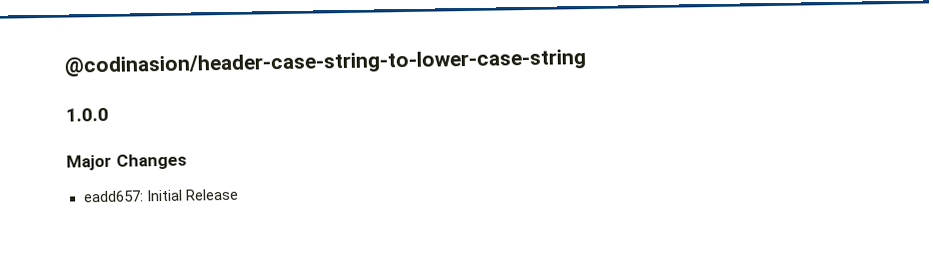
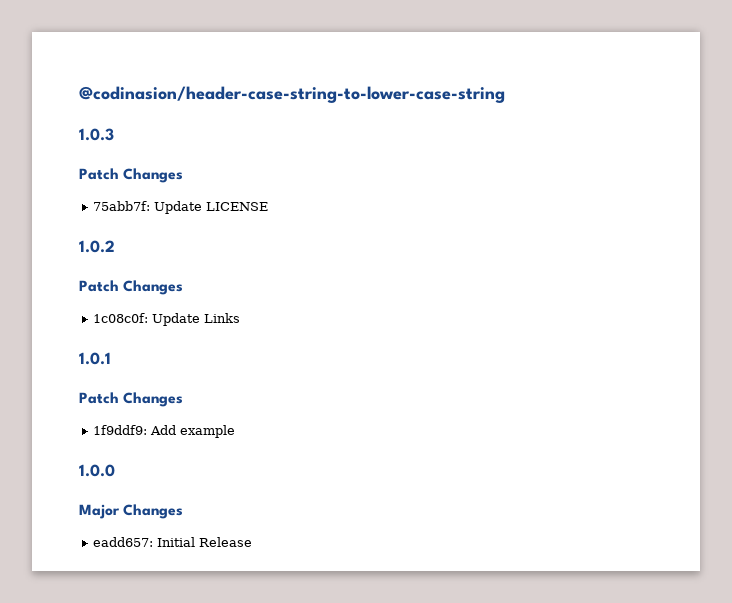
+ 1.0.3
+ Patch Changes
+ 75abb7f: Update LICENSE
+ 1.0.2
+ Patch Changes
+ 1c08c0f: Update Links
+ 1.0.1
+ Patch Changes
+ 1f9ddf9: Add example

